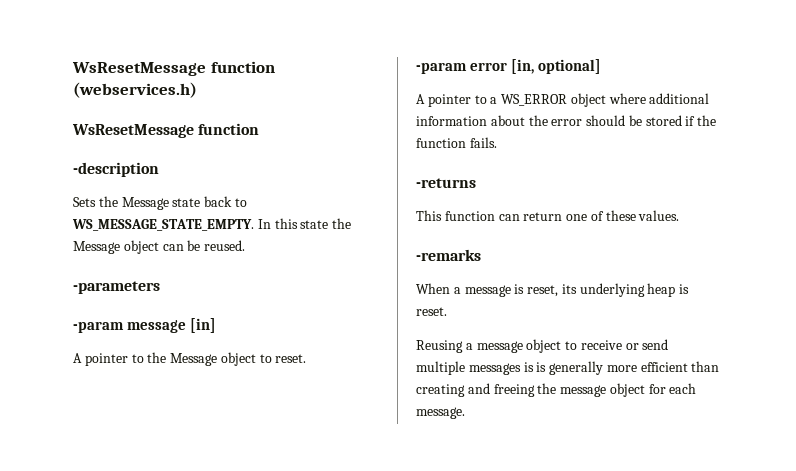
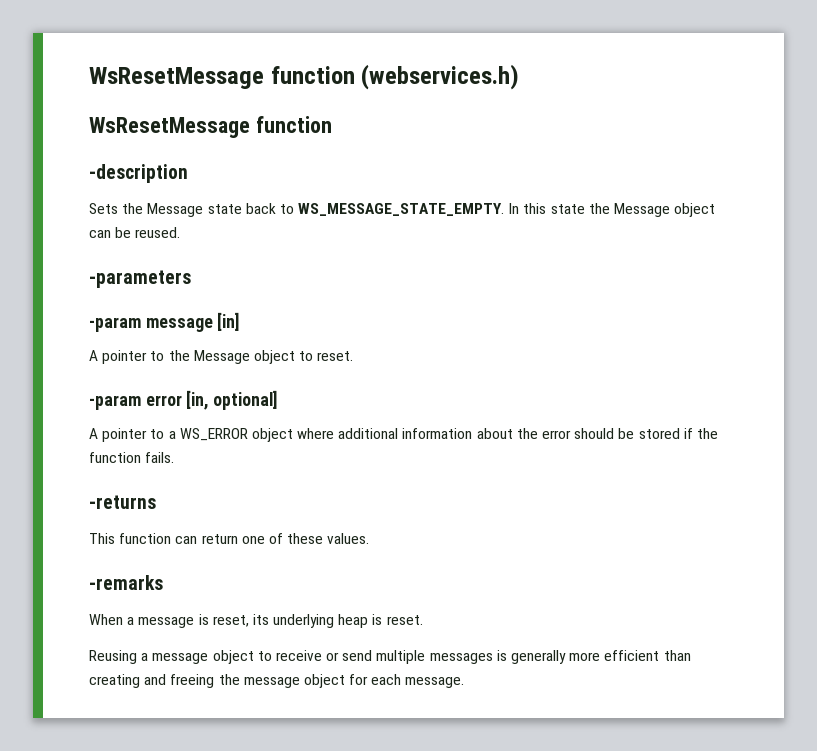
- Reusing a message object to receive or send multiple messages is is generally more efficient than creating and freeing the message object for each message.
+ Reusing a message object to receive or send multiple messages is generally more efficient than creating and freeing the message object for each message.

